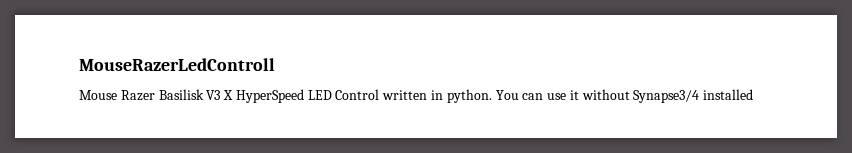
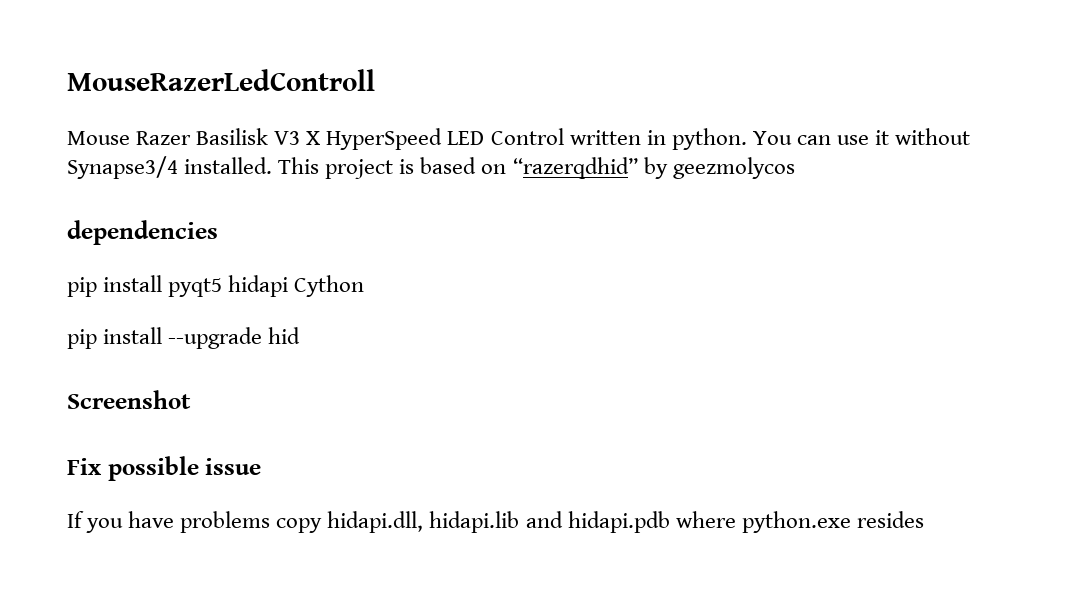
- You can use it without Synapse3/4 installed
+ You can use it without Synapse3/4 installed. This project is based on “razerqdhid” by geezmolycos
+ dependencies
+ pip install pyqt5 hidapi Cython
+ pip install --upgrade hid
+ Screenshot
+ Fix possible issue
+ If you have problems copy hidapi.dll, hidapi.lib and hidapi.pdb where python.exe resides

